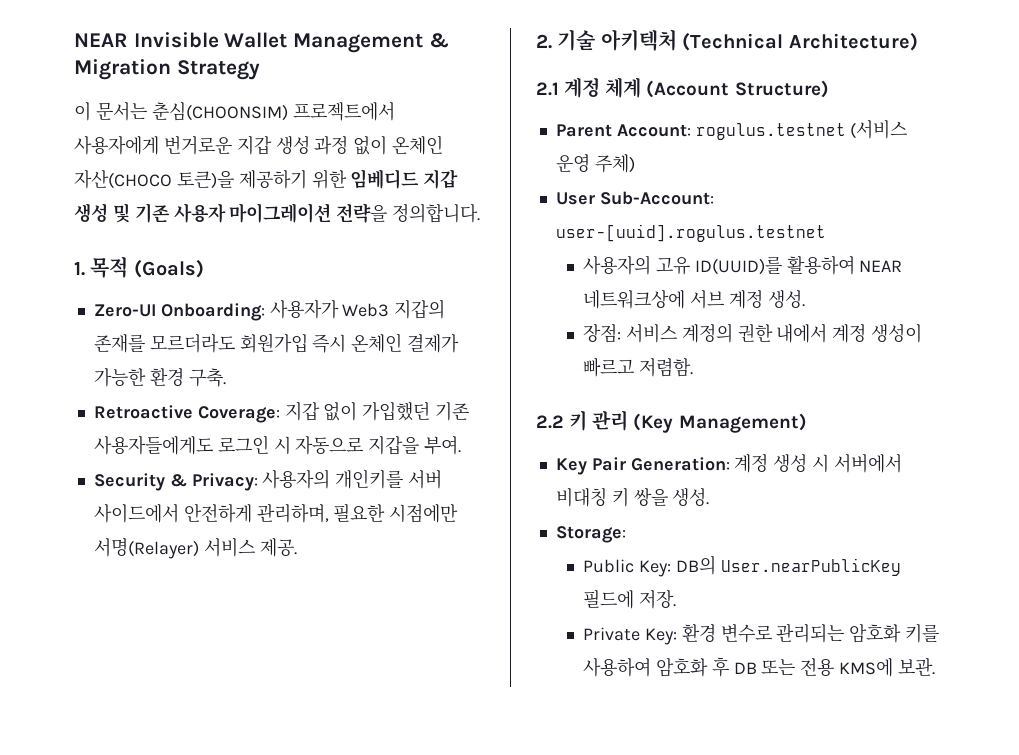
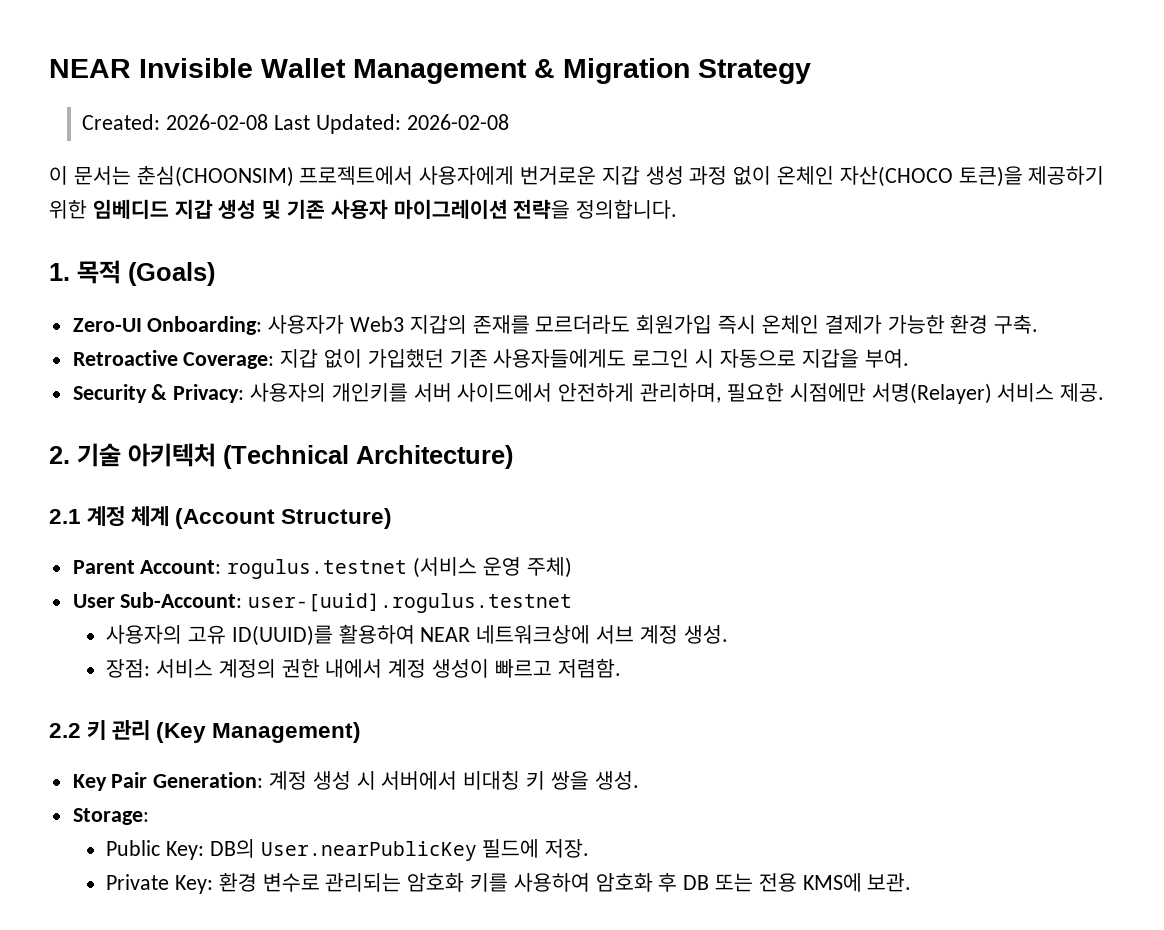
+ Created: 2026-02-08 Last Updated: 2026-02-08

